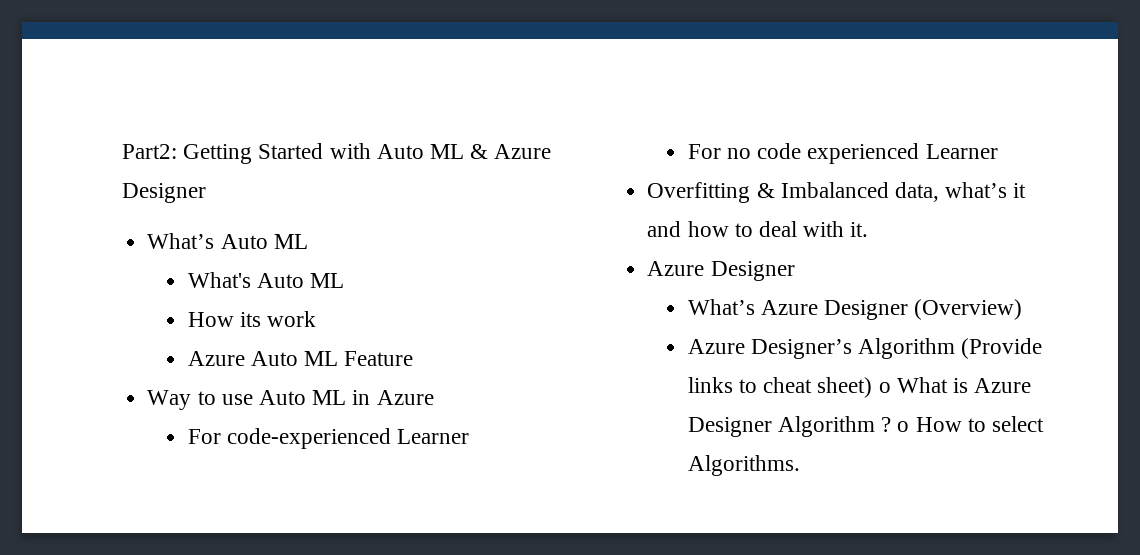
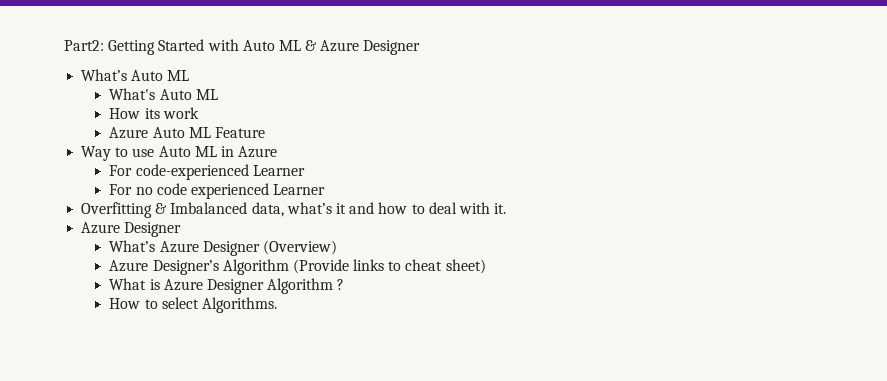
- Azure Designer’s Algorithm (Provide links to cheat sheet) o What is Azure Designer Algorithm ? o How to select Algorithms.
+ Azure Designer’s Algorithm (Provide links to cheat sheet)
+ What is Azure Designer Algorithm ?
+ How to select Algorithms.

